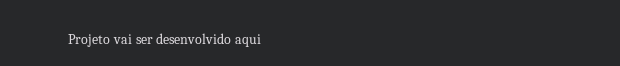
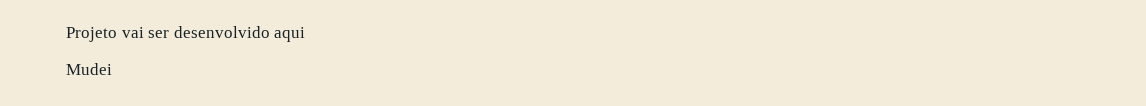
+ Mudei

